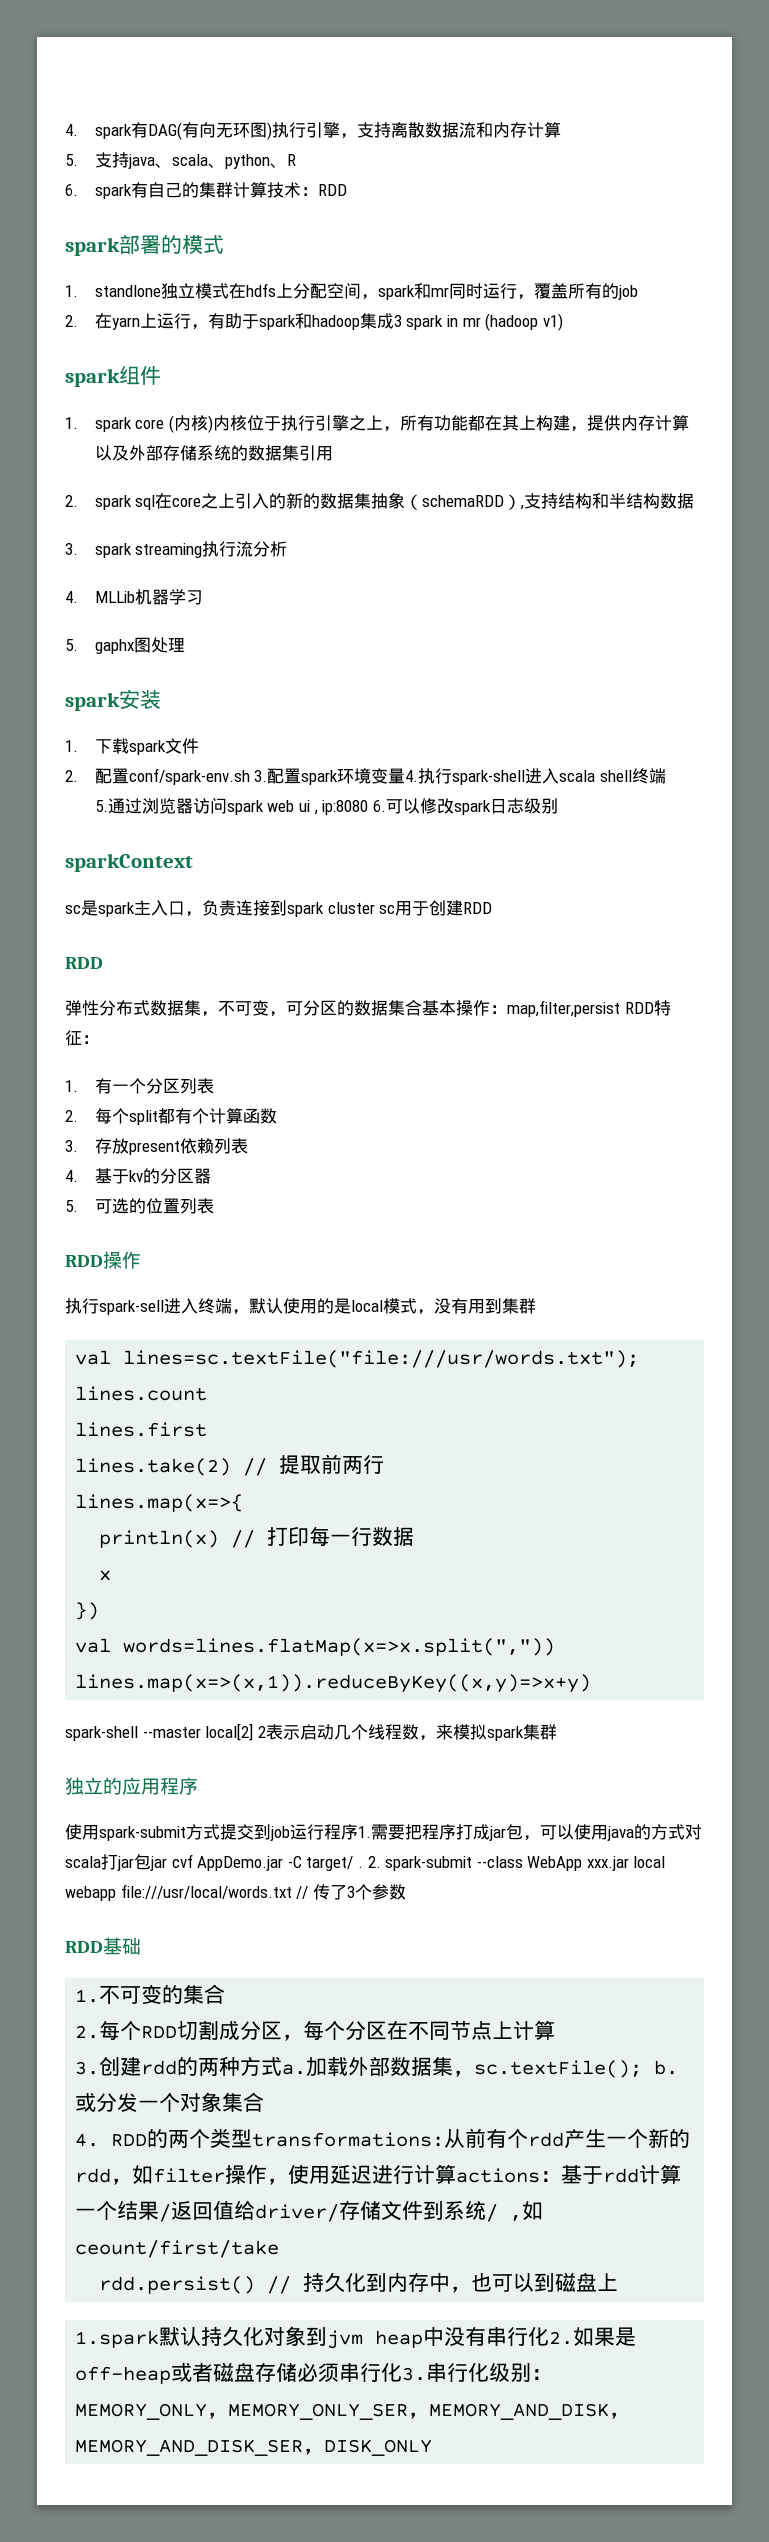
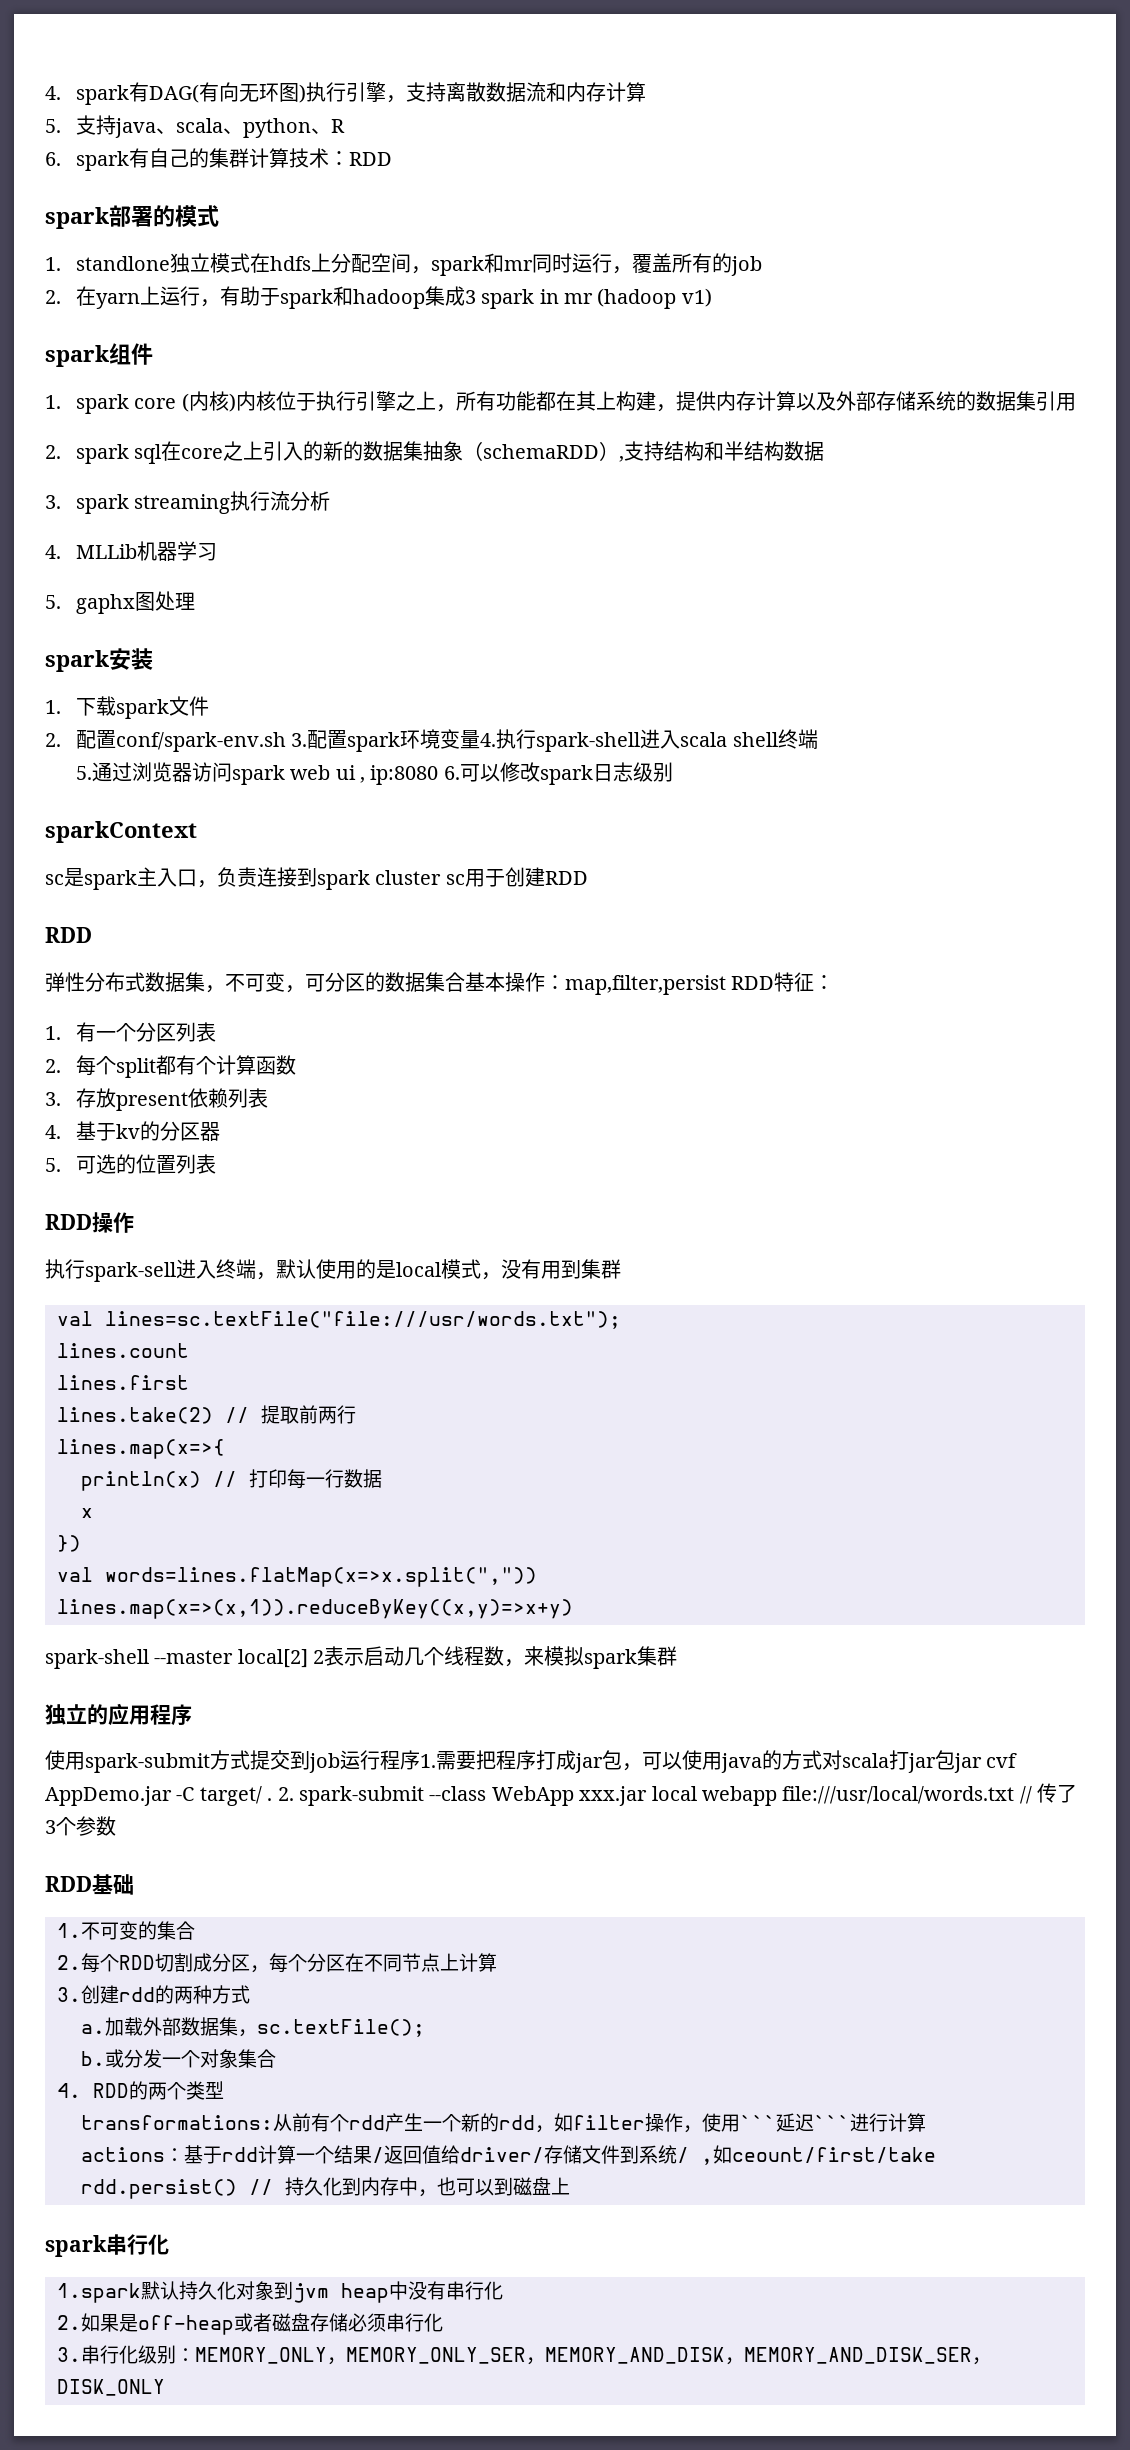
- 3.创建rdd的两种方式a.
+ 3.创建rdd的两种方式
+ a.
- 加载外部数据集，sc.textFile(); b.
+ 加载外部数据集，sc.textFile();
+ b.
- 4. RDD的两个类型transformations:从前有个rdd产生一个新的rdd，如filter操作，使用延迟进行计算actions：基于rdd计算一个结果/返回值给driver/存储文件到系统/ ,如ceount/first/take
+ 4. RDD的两个类型
+ transformations:从前有个rdd产生一个新的rdd，如filter操作，使用```延迟```进行计算
+ actions：基于rdd计算一个结果/返回值给driver/存储文件到系统/ ,如ceount/first/take
+ spark串行化
- 1.spark默认持久化对象到jvm heap中没有串行化2.如果是off-heap或者磁盘存储必须串行化3.串行化级别：MEMORY_ONLY，MEMORY_ONLY_SER，MEMORY_AND_DISK，MEMORY_AND_DISK_SER，DISK_ONLY
+ 1.spark默认持久化对象到jvm heap中没有串行化
+ 2.如果是off-heap或者磁盘存储必须串行化
+ 3.串行化级别：MEMORY_ONLY，MEMORY_ONLY_SER，MEMORY_AND_DISK，MEMORY_AND_DISK_SER，DISK_ONLY

